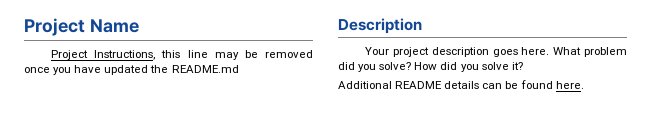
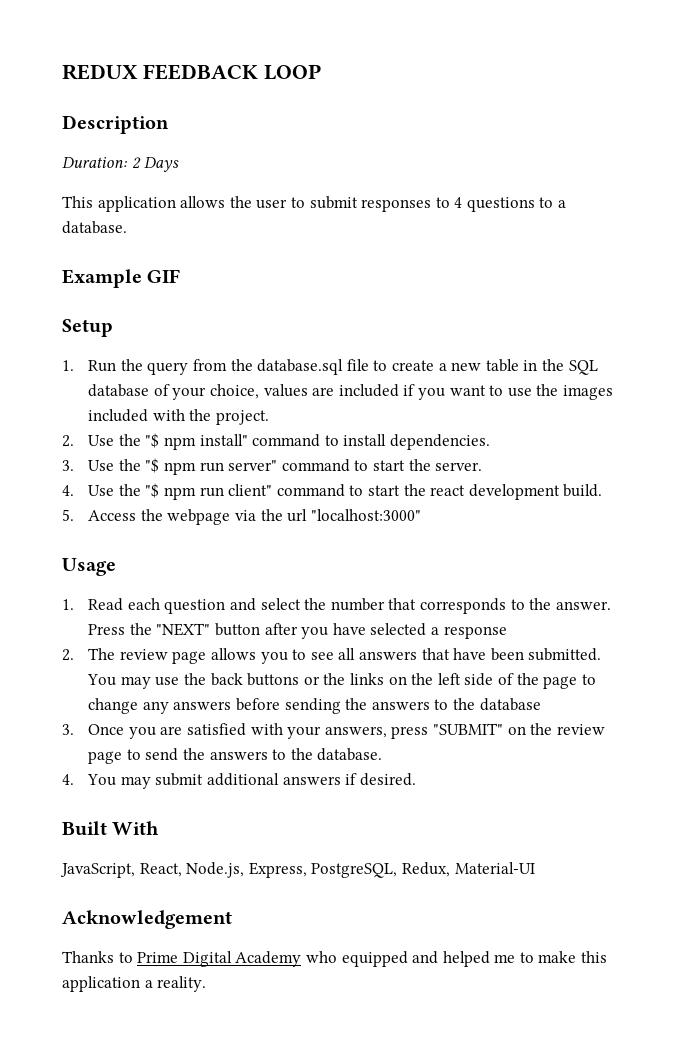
- Project Name
- Project Instructions, this line may be removed once you have updated the README.md
+ REDUX FEEDBACK LOOP
  Description
- Your project description goes here. What problem did you solve? How did you solve it?
- Additional README details can be found here.
+ Duration: 2 Days
+ This application allows the user to submit responses to 4 questions to a database.
+ Example GIF
+ Setup
+ 1. Run the query from the database.sql file to create a new table in the SQL database of your choice, values are included if you want to use the images included with the project.
+ 2. Use the "$ npm install" command to install dependencies.
+ 3. Use the "$ npm run server" command to start the server.
+ 4. Use the "$ npm run client" command to start the react development build.
+ 5. Access the webpage via the url "localhost:3000"
+ Usage
+ 1. Read each question and select the number that corresponds to the answer. Press the "NEXT" button after you have selected a response
+ 2. The review page allows you to see all answers that have been submitted. You may use the back buttons or the links on the left side of the page to change any answers before sending the answers to the database
+ 3. Once you are satisfied with your answers, press "SUBMIT" on the review page to send the answers to the database.
+ 4. You may submit additional answers if desired.
+ Built With
+ JavaScript, React, Node.js, Express, PostgreSQL, Redux, Material-UI
+ Acknowledgement
+ Thanks to Prime Digital Academy who equipped and helped me to make this application a reality.

